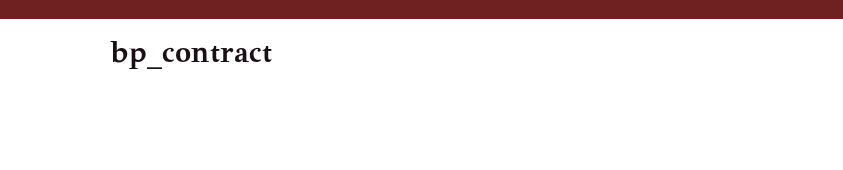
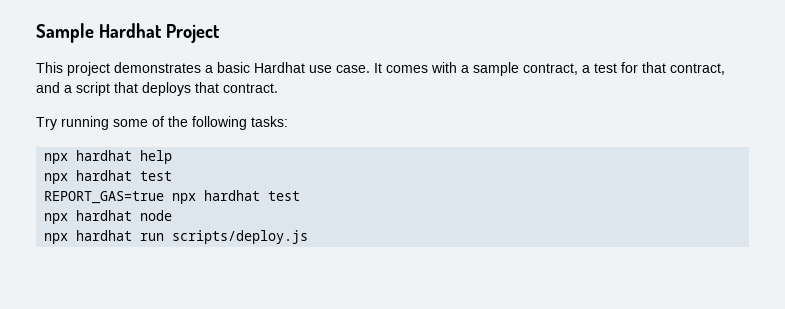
- bp_contract
+ Sample Hardhat Project
+ This project demonstrates a basic Hardhat use case. It comes with a sample contract, a test for that contract, and a script that deploys that contract.
+ Try running some of the following tasks:
+ npx hardhat help
+ npx hardhat test
+ REPORT_GAS=true npx hardhat test
+ npx hardhat node
+ npx hardhat run scripts/deploy.js

